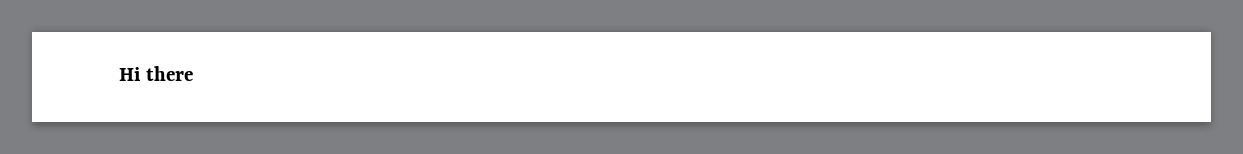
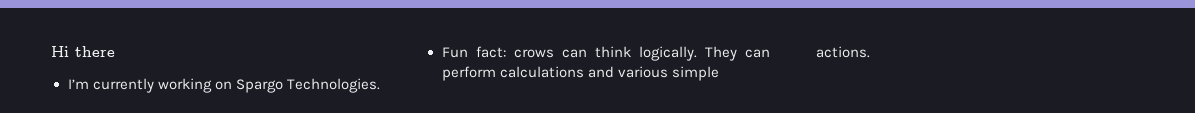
+ I’m currently working on Spargo Technologies.
+ Fun fact: crows can think logically. They can perform calculations and various simple actions.

